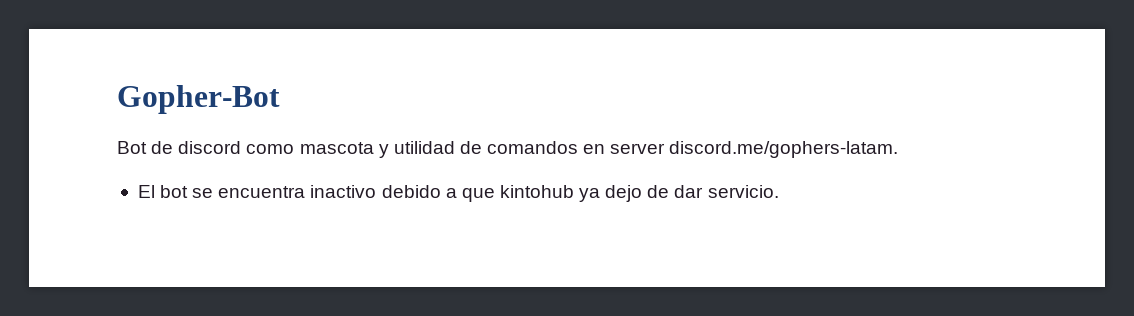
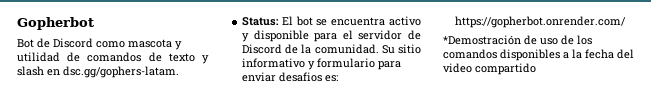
- Gopher-Bot
+ Gopherbot
- Bot de discord como mascota y utilidad de comandos en server discord.me/gophers-latam.
- El bot se encuentra inactivo debido a que kintohub ya dejo de dar servicio.
+ Bot de Discord como mascota y utilidad de comandos de texto y slash en dsc.gg/gophers-latam.
+ Status: El bot se encuentra activo y disponible para el servidor de Discord de la comunidad. Su sitio informativo y formulario para enviar desafios es: https://gopherbot.onrender.com/
+ *Demostración de uso de los comandos disponibles a la fecha del video compartido

